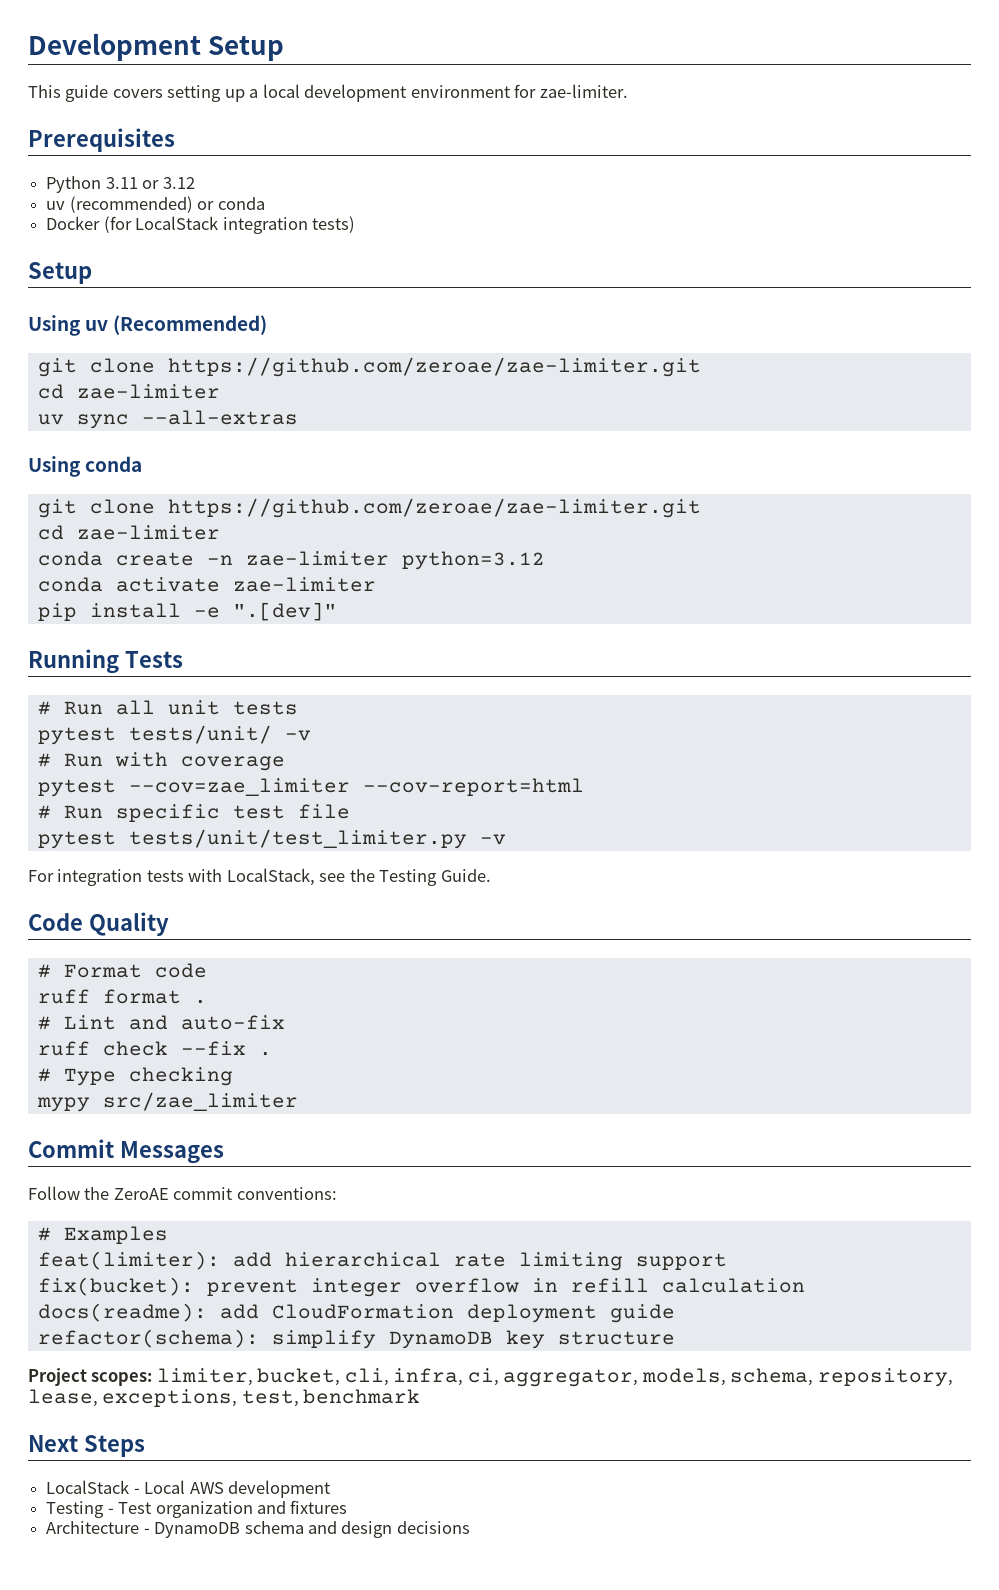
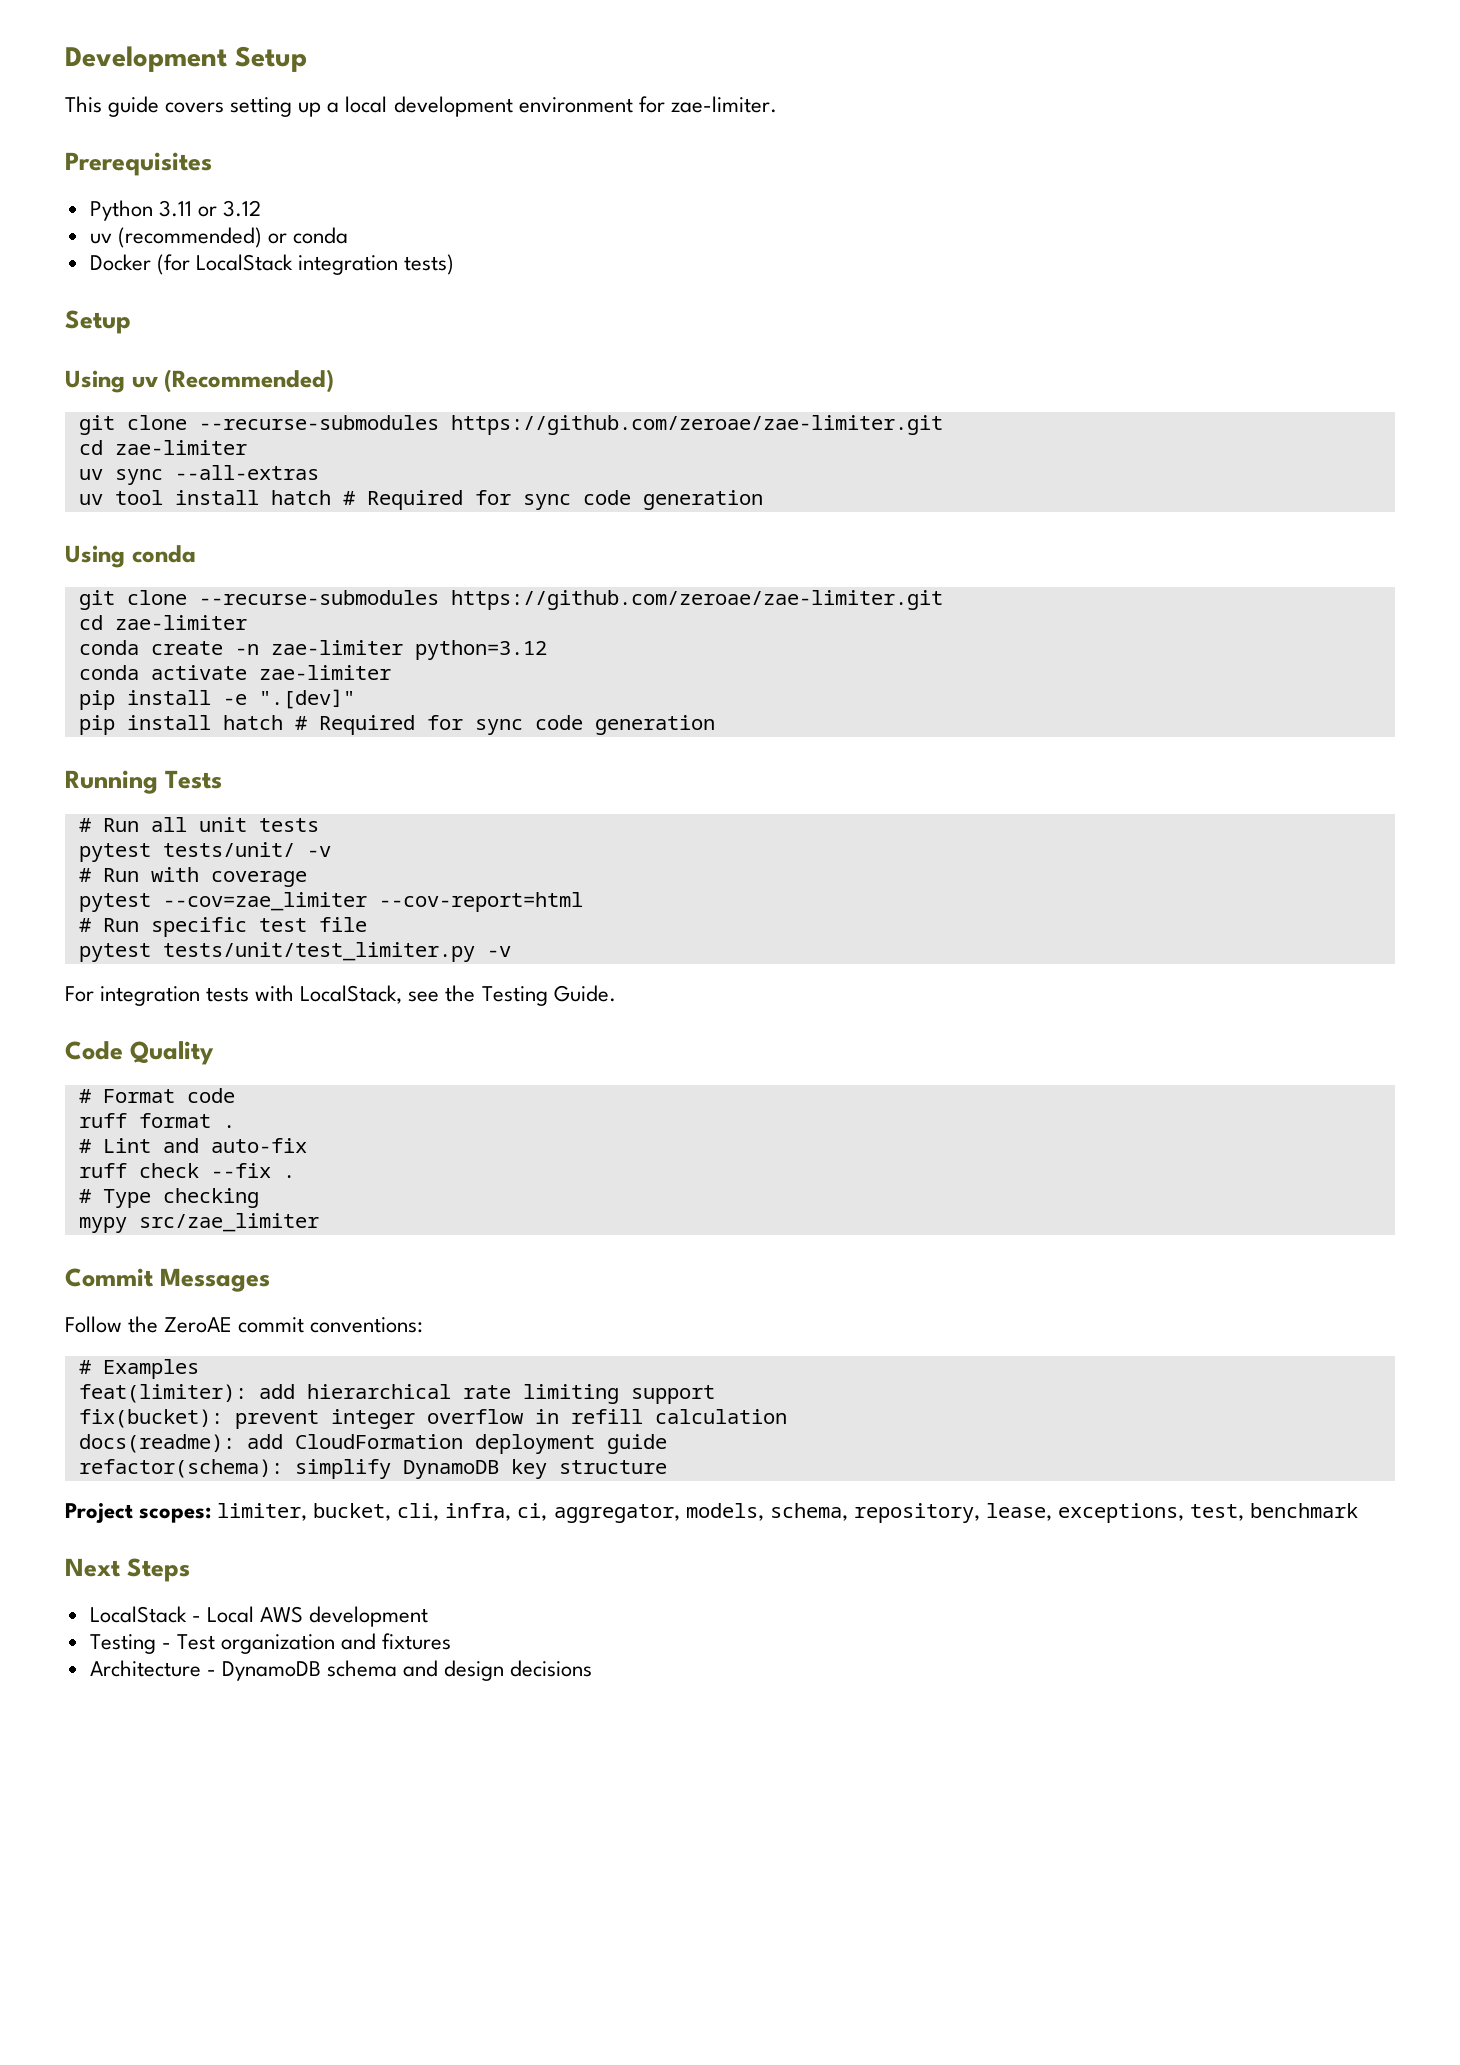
  Using uv (Recommended)
- git clone https://github.com/zeroae/zae-limiter.git
+ git clone --recurse-submodules https://github.com/zeroae/zae-limiter.git
+ uv tool install hatch # Required for sync code generation
  Using conda
- git clone https://github.com/zeroae/zae-limiter.git
+ git clone --recurse-submodules https://github.com/zeroae/zae-limiter.git
+ pip install hatch # Required for sync code generation

